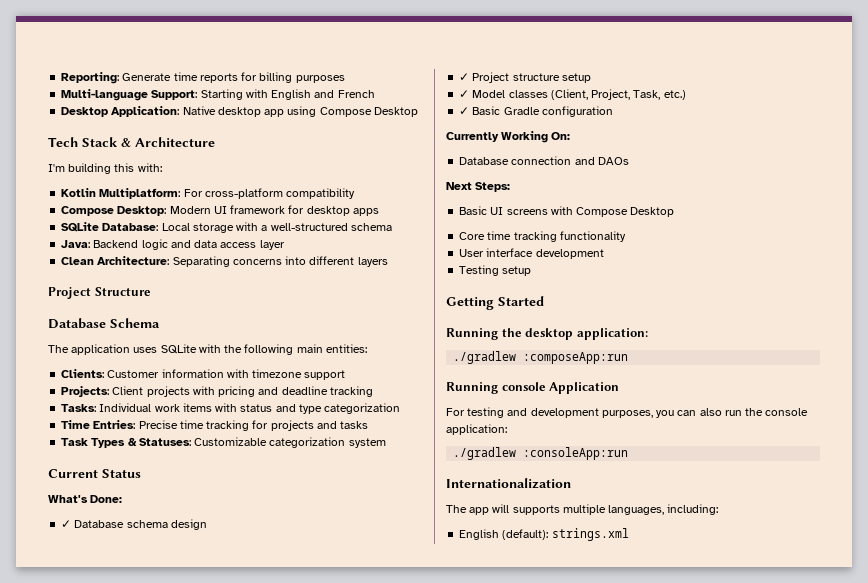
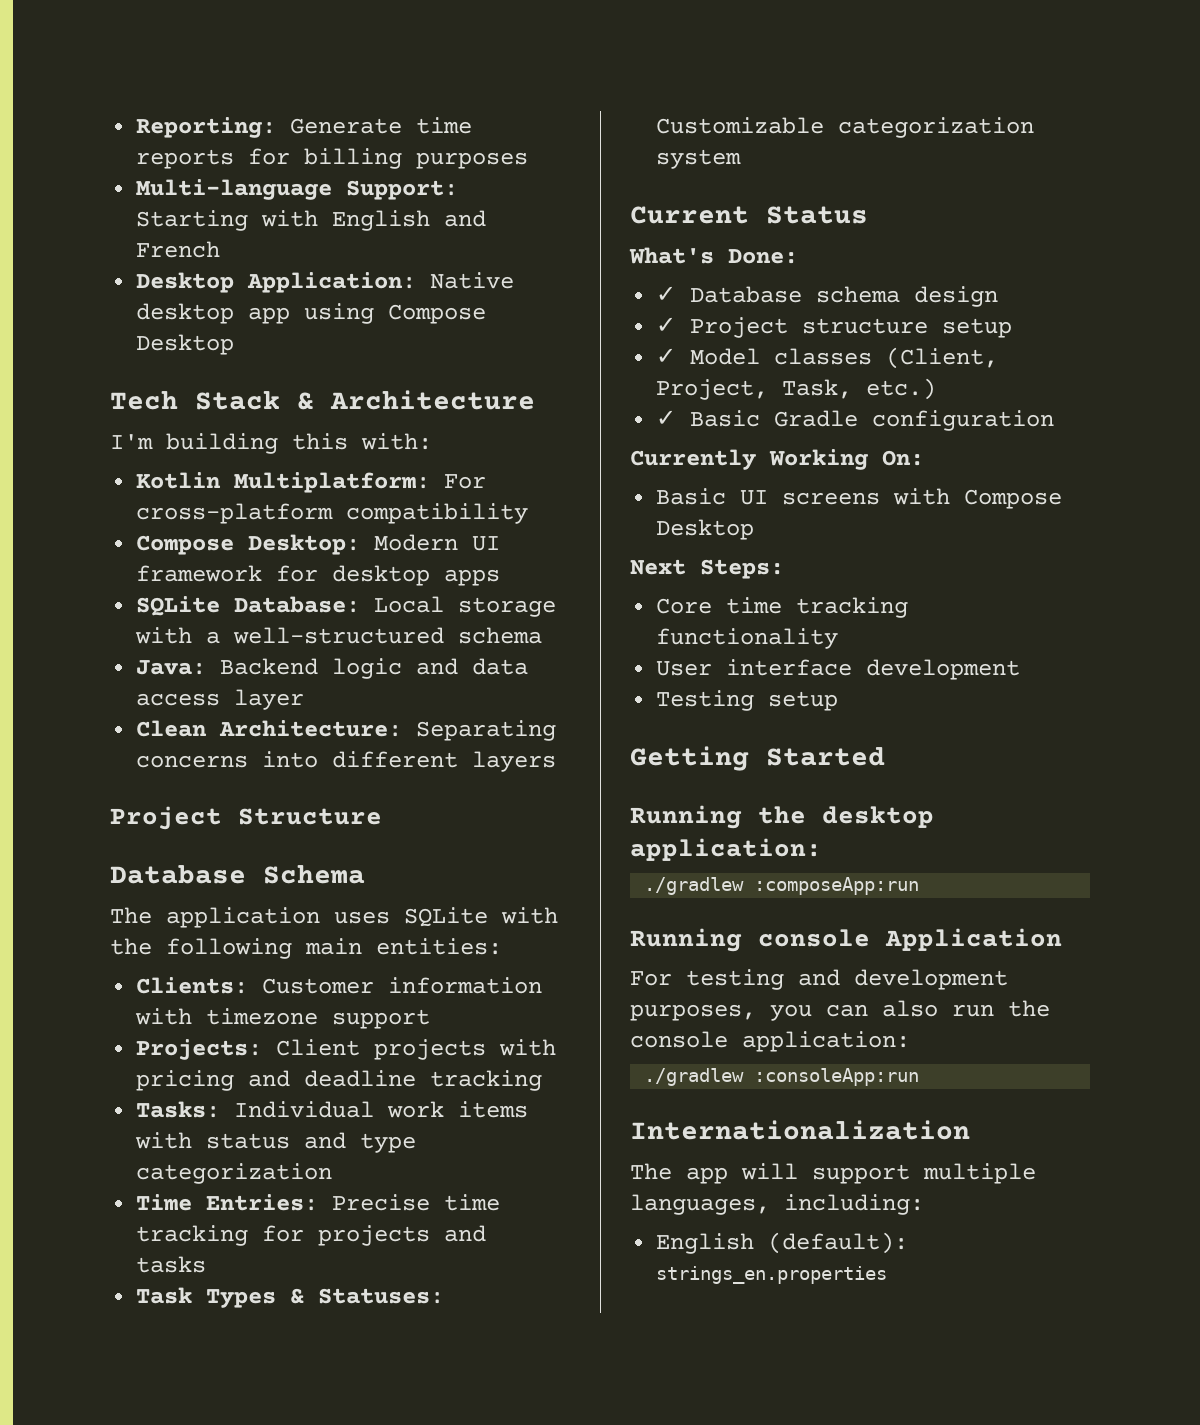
- Database connection and DAOs
- Next Steps:
+ Next Steps:
- The app will supports multiple languages, including:
+ The app will support multiple languages, including:
- English (default): strings.xml
+ English (default): strings_en.properties

